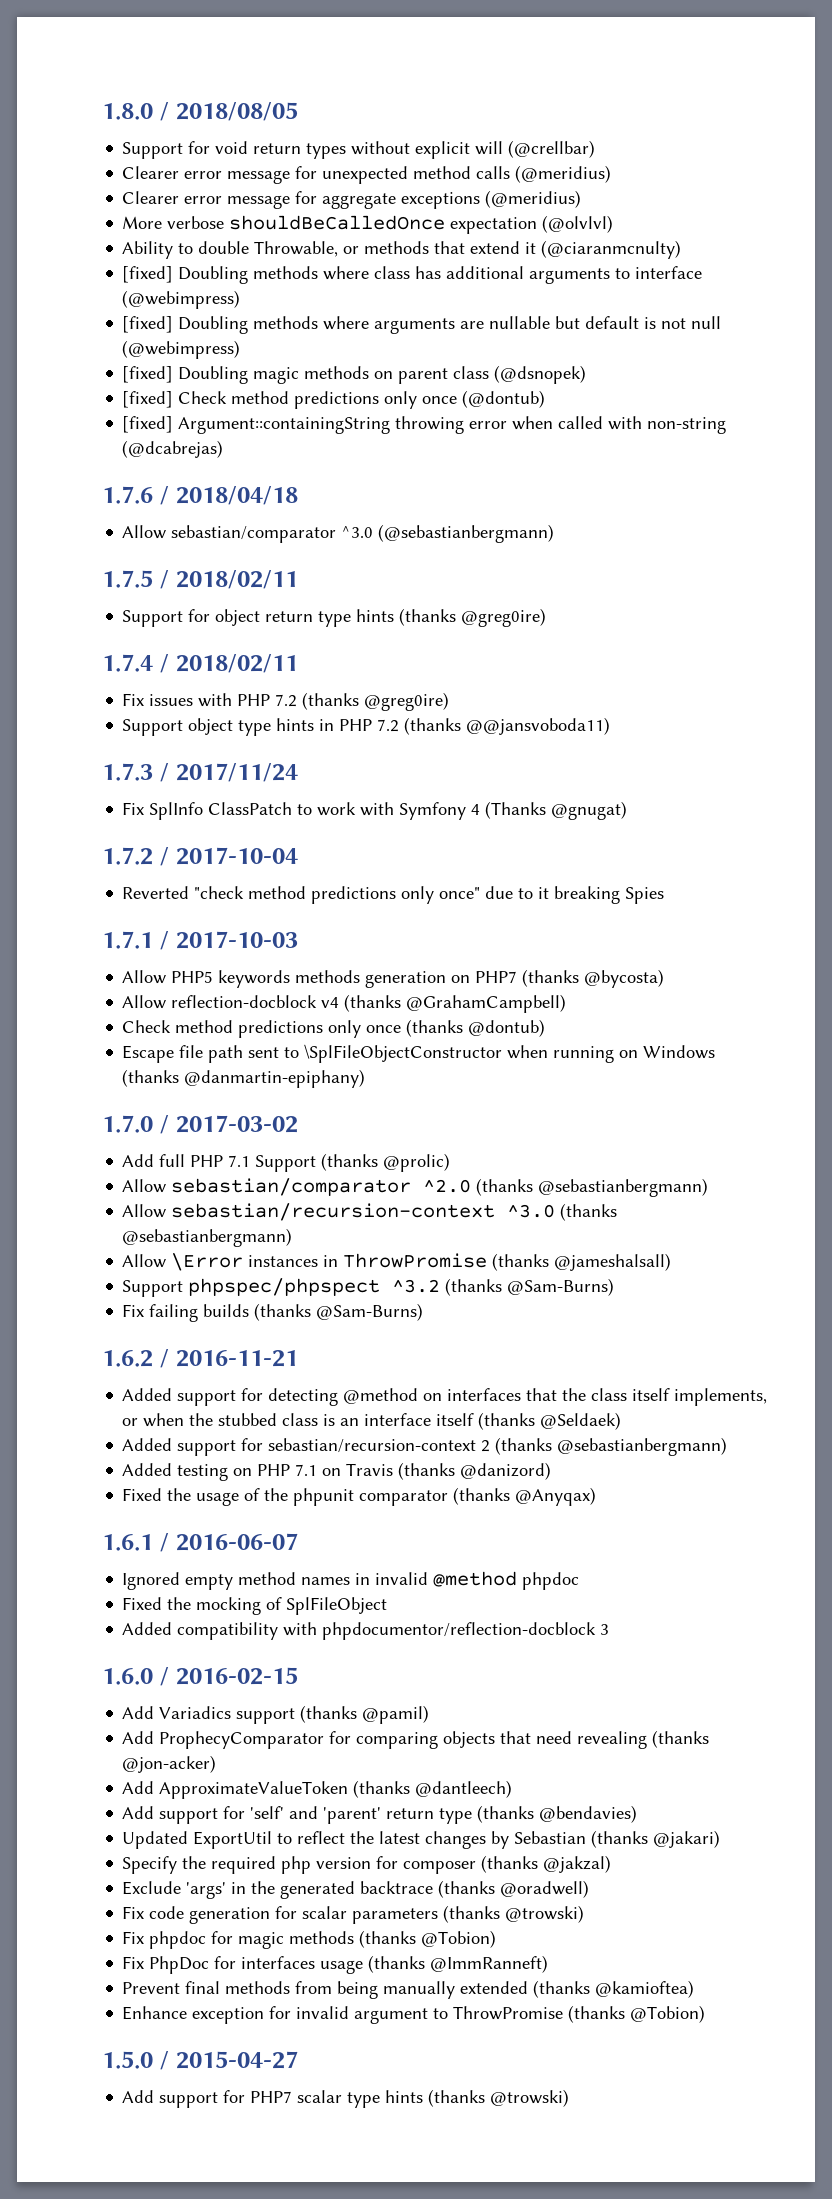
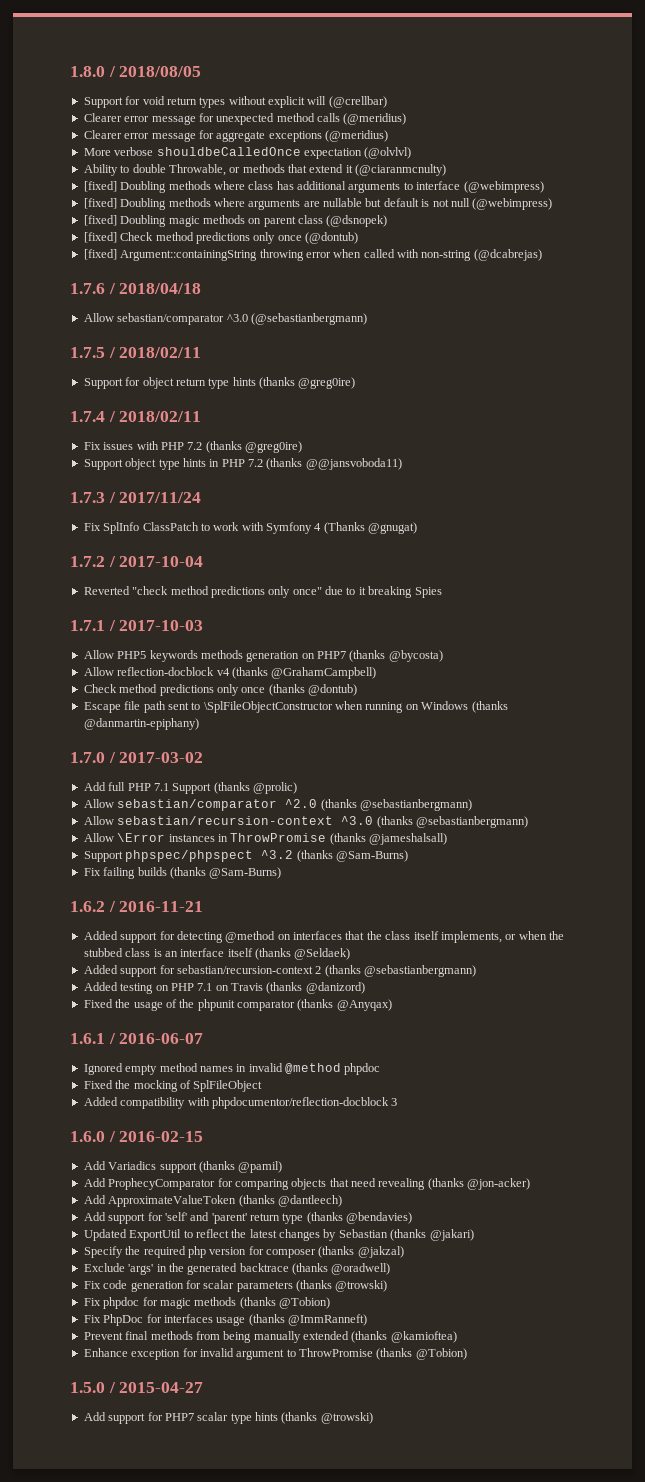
- More verbose shouldBeCalledOnce expectation (@olvlvl)
+ More verbose shouldbeCalledOnce expectation (@olvlvl)

